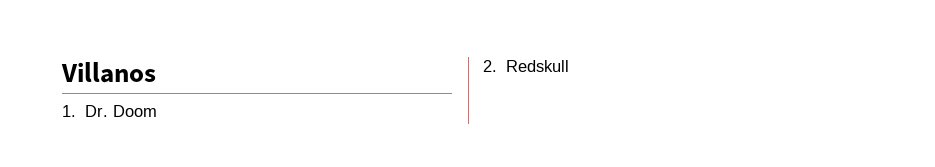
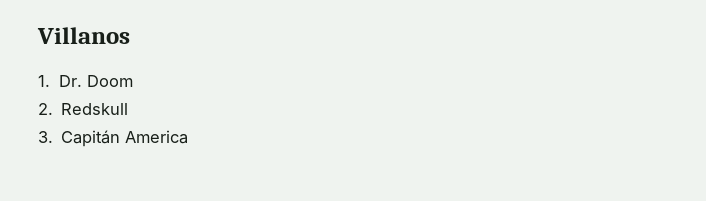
+ 3. Capitán America

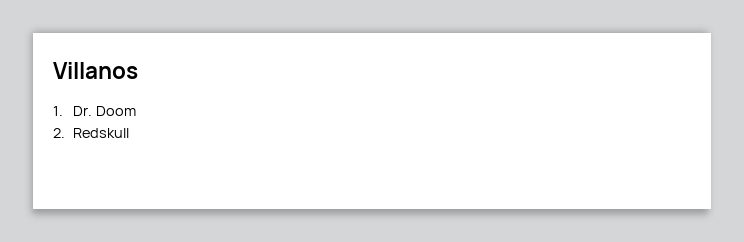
- 3. Capitán America

